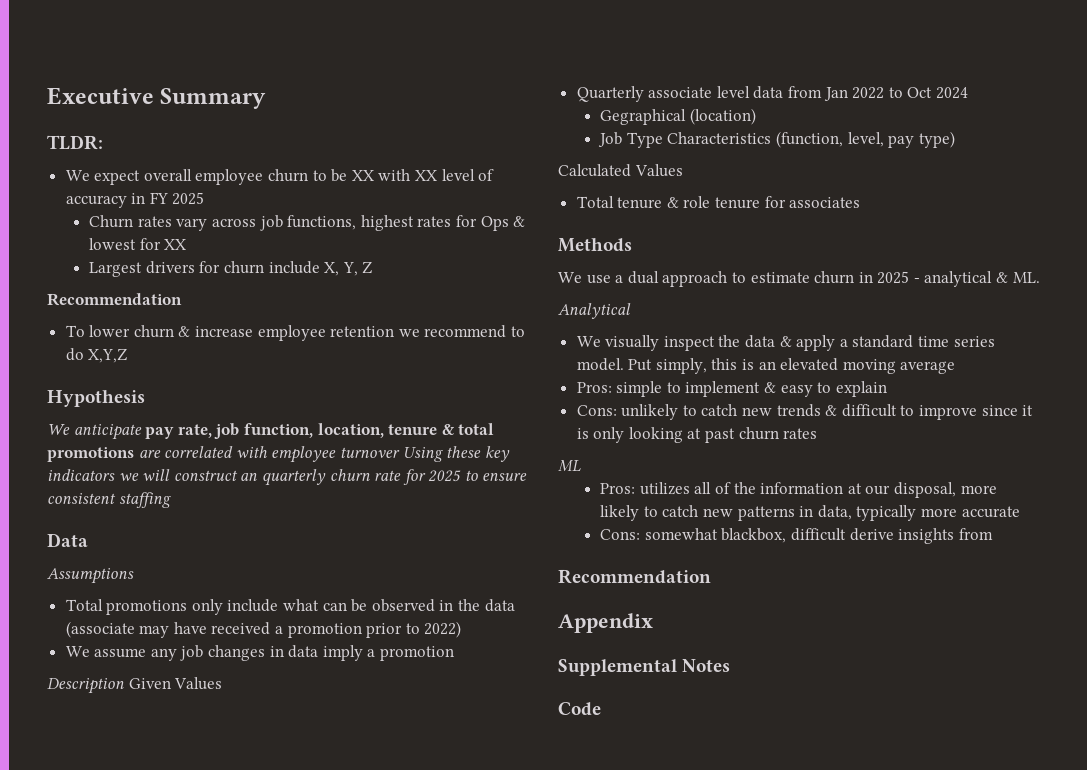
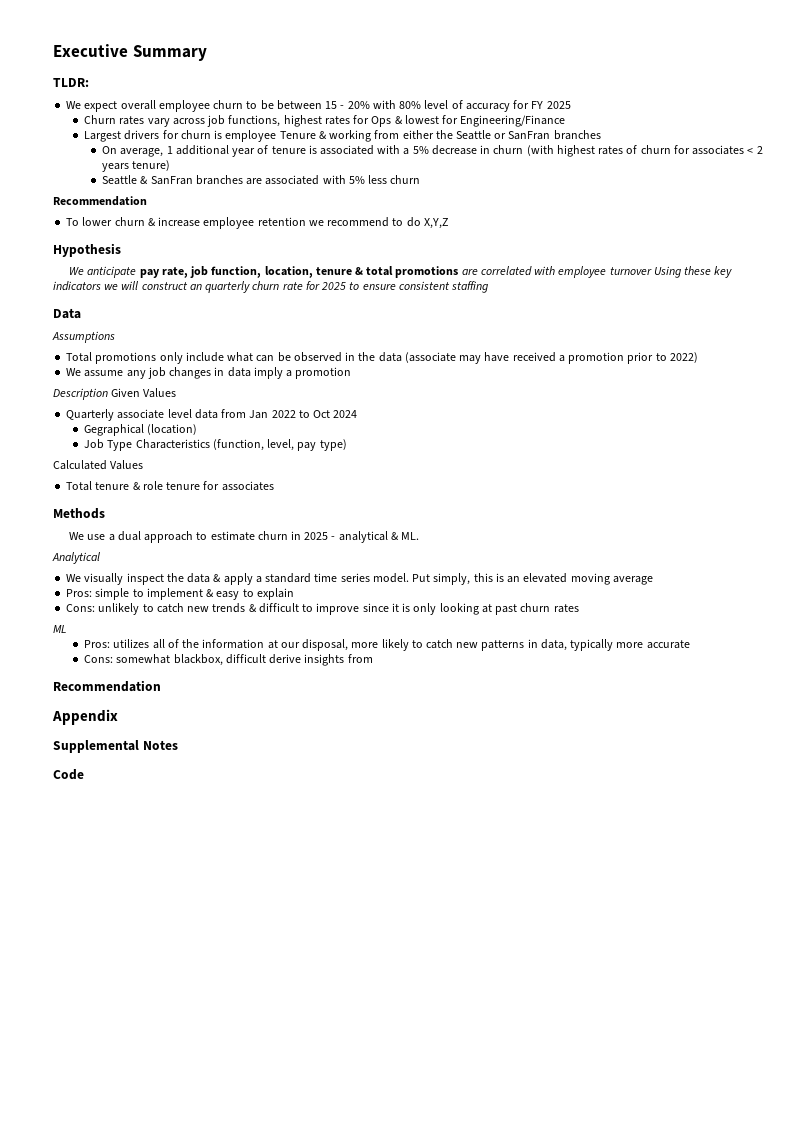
- We expect overall employee churn to be XX with XX level of accuracy in FY 2025
+ We expect overall employee churn to be between 15 - 20% with 80% level of accuracy for FY 2025
- Churn rates vary across job functions, highest rates for Ops & lowest for XX
+ Churn rates vary across job functions, highest rates for Ops & lowest for Engineering/Finance
- Largest drivers for churn include X, Y, Z
+ Largest drivers for churn is employee Tenure & working from either the Seattle or SanFran branches
+ On average, 1 additional year of tenure is associated with a 5% decrease in churn (with highest rates of churn for associates < 2 years tenure)
+ Seattle & SanFran branches are associated with 5% less churn

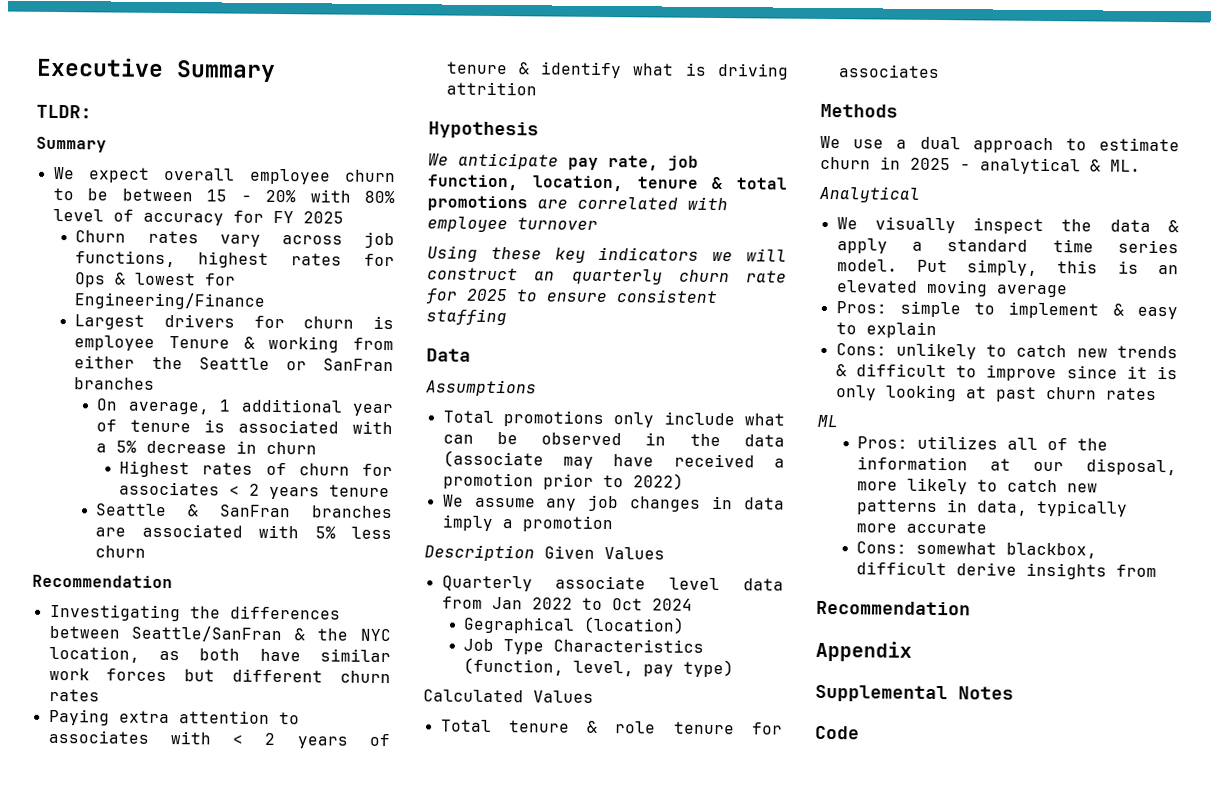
  TLDR:
+ Summary
- On average, 1 additional year of tenure is associated with a 5% decrease in churn (with highest rates of churn for associates < 2 years tenure)
+ On average, 1 additional year of tenure is associated with a 5% decrease in churn
+ Highest rates of churn for associates < 2 years tenure
- To lower churn & increase employee retention we recommend to do X,Y,Z
+ Investigating the differences between Seattle/SanFran & the NYC location, as both have similar work forces but different churn rates
+ Paying extra attention to associates with < 2 years of tenure & identify what is driving attrition
- We anticipate pay rate, job function, location, tenure & total promotions are correlated with employee turnover Using these key indicators we will construct an quarterly churn rate for 2025 to ensure consistent staffing
+ We anticipate pay rate, job function, location, tenure & total promotions are correlated with employee turnover
+ Using these key indicators we will construct an quarterly churn rate for 2025 to ensure consistent staffing

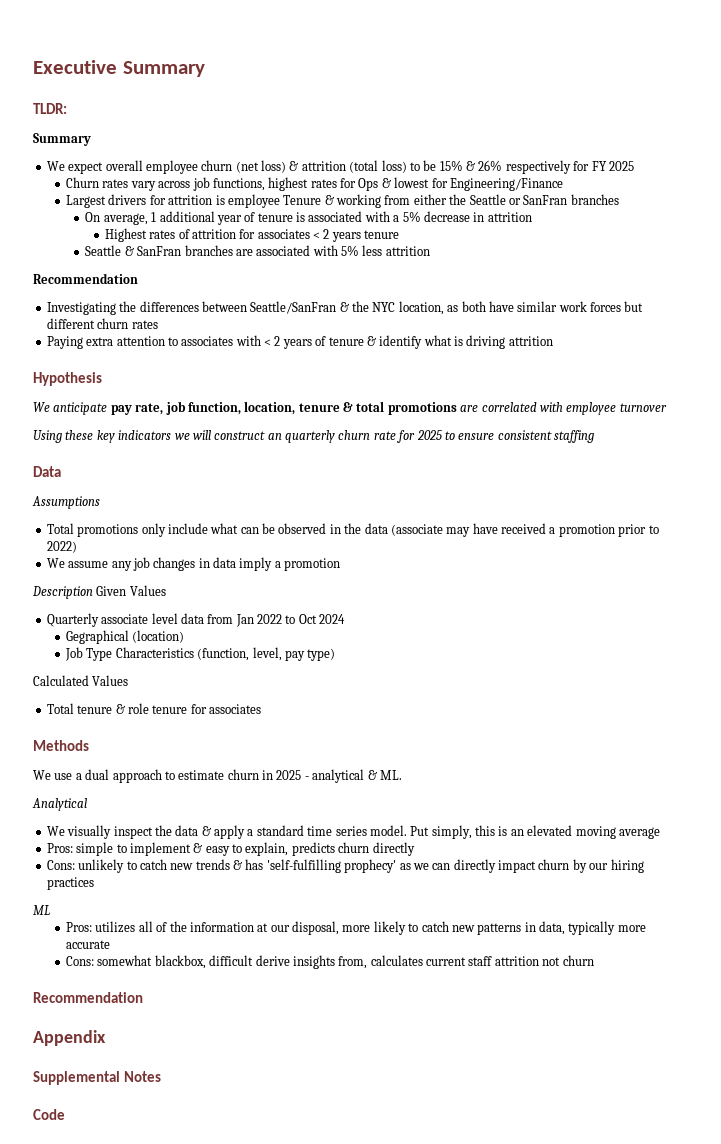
- We expect overall employee churn to be between 15 - 20% with 80% level of accuracy for FY 2025
+ We expect overall employee churn (net loss) & attrition (total loss) to be 15% & 26% respectively for FY 2025
- Largest drivers for churn is employee Tenure & working from either the Seattle or SanFran branches
+ Largest drivers for attrition is employee Tenure & working from either the Seattle or SanFran branches
- On average, 1 additional year of tenure is associated with a 5% decrease in churn
+ On average, 1 additional year of tenure is associated with a 5% decrease in attrition
- Highest rates of churn for associates < 2 years tenure
+ Highest rates of attrition for associates < 2 years tenure
- Seattle & SanFran branches are associated with 5% less churn
+ Seattle & SanFran branches are associated with 5% less attrition
- Pros: simple to implement & easy to explain
+ Pros: simple to implement & easy to explain, predicts churn directly
- Cons: unlikely to catch new trends & difficult to improve since it is only looking at past churn rates
+ Cons: unlikely to catch new trends & has 'self-fulfilling prophecy' as we can directly impact churn by our hiring practices
- Cons: somewhat blackbox, difficult derive insights from
+ Cons: somewhat blackbox, difficult derive insights from, calculates current staff attrition not churn

